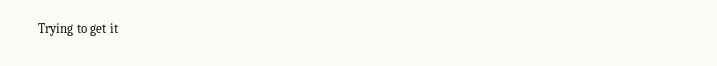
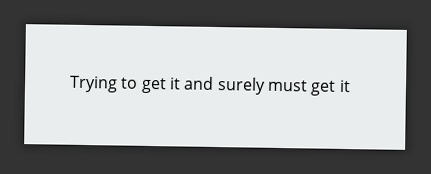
- Trying to get it
+ Trying to get it and surely must get it

